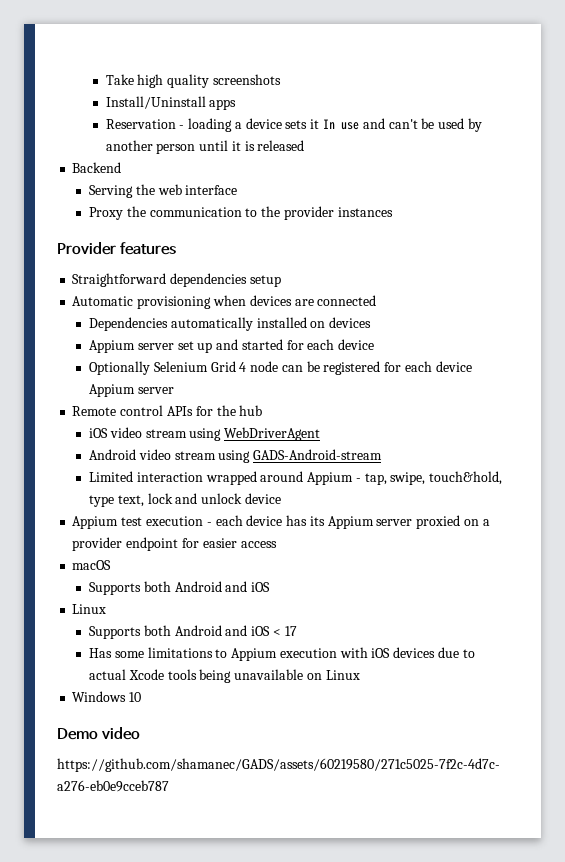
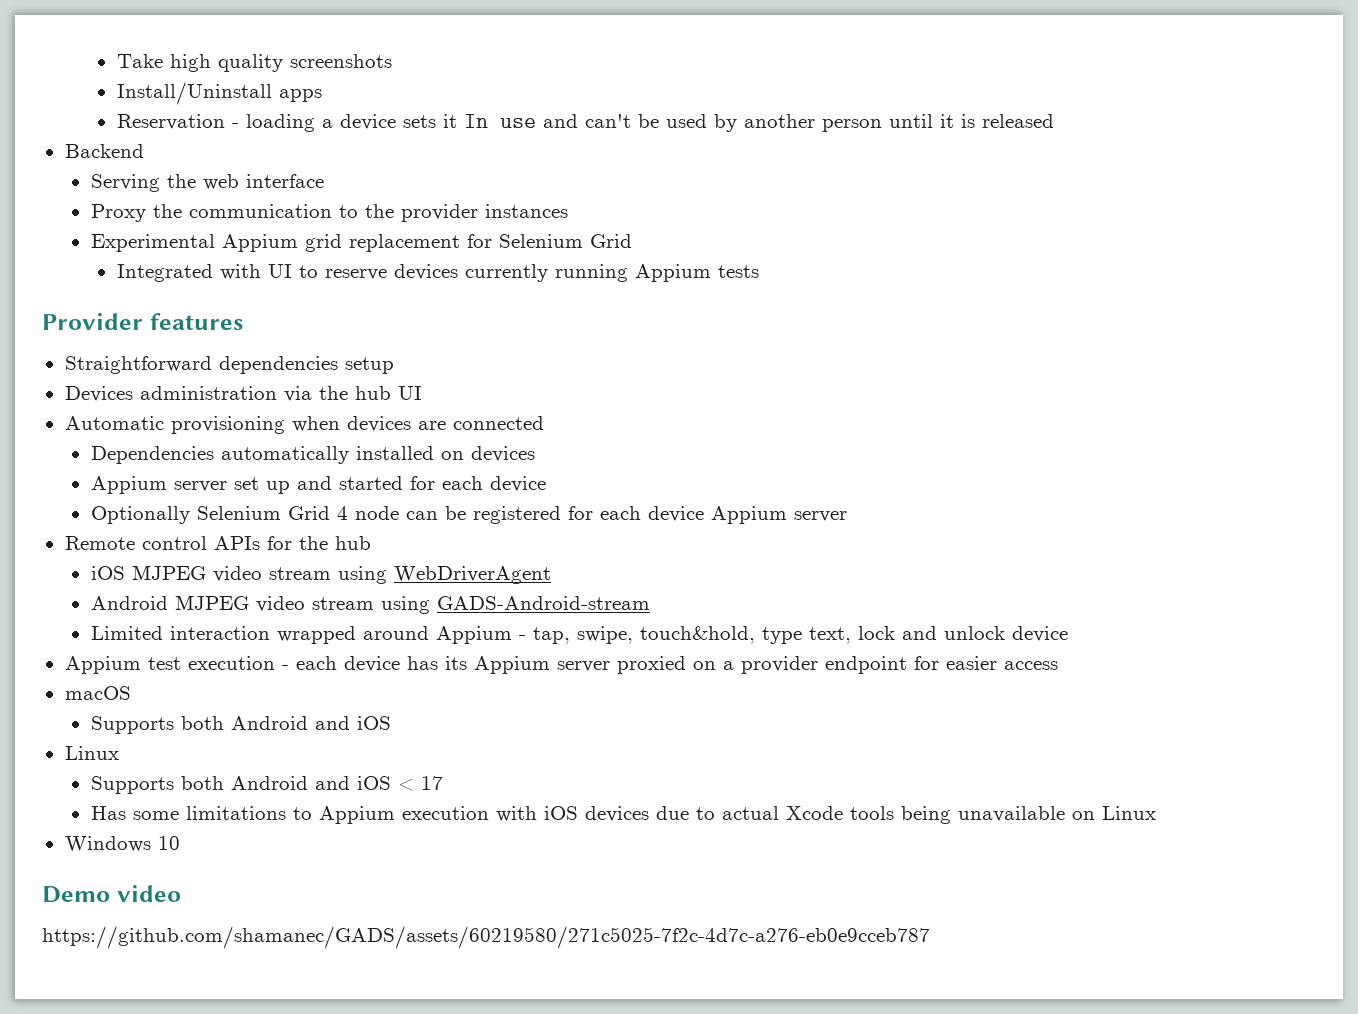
+ Experimental Appium grid replacement for Selenium Grid
+ Integrated with UI to reserve devices currently running Appium tests
+ Devices administration via the hub UI
- iOS video stream using WebDriverAgent
+ iOS MJPEG video stream using WebDriverAgent
- Android video stream using GADS-Android-stream
+ Android MJPEG video stream using GADS-Android-stream

